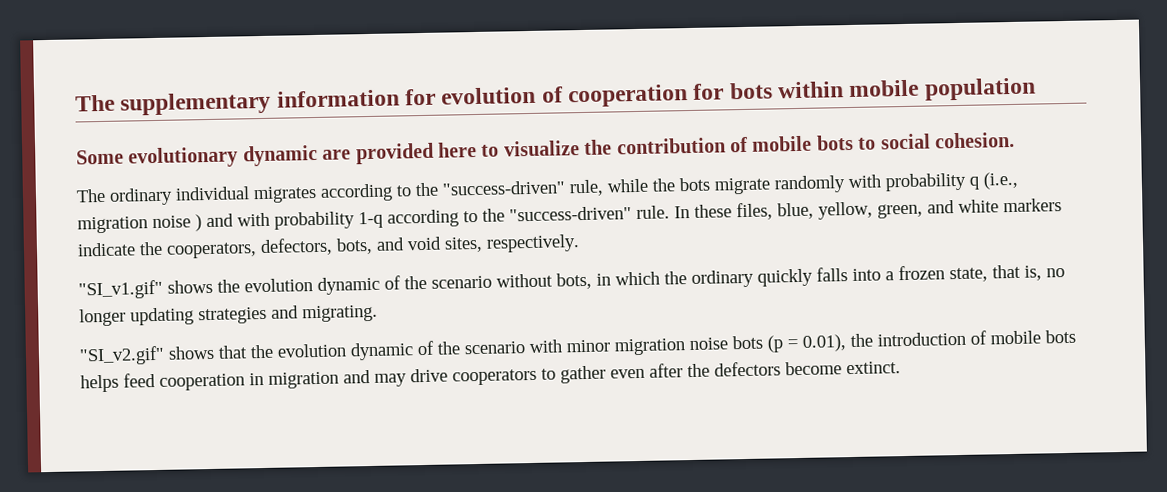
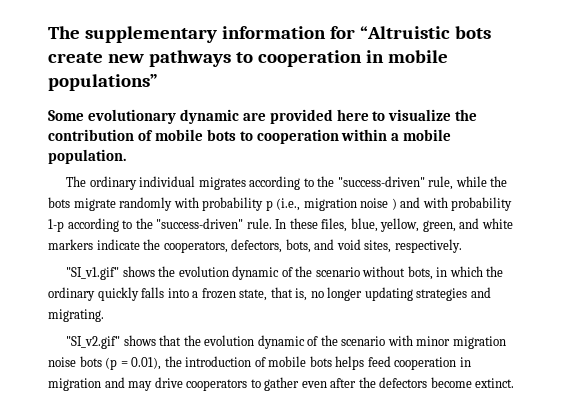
- The supplementary information for evolution of cooperation for bots within mobile population
+ The supplementary information for “Altruistic bots create new pathways to cooperation in mobile populations”
- Some evolutionary dynamic are provided here to visualize the contribution of mobile bots to social cohesion.
+ Some evolutionary dynamic are provided here to visualize the contribution of mobile bots to cooperation within a mobile population.
- The ordinary individual migrates according to the "success-driven" rule, while the bots migrate randomly with probability q (i.e., migration noise ) and with probability 1-q according to the "success-driven" rule.
+ The ordinary individual migrates according to the "success-driven" rule, while the bots migrate randomly with probability p (i.e., migration noise ) and with probability 1-p according to the "success-driven" rule.

